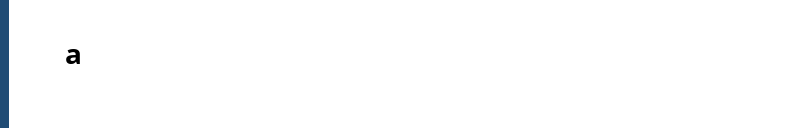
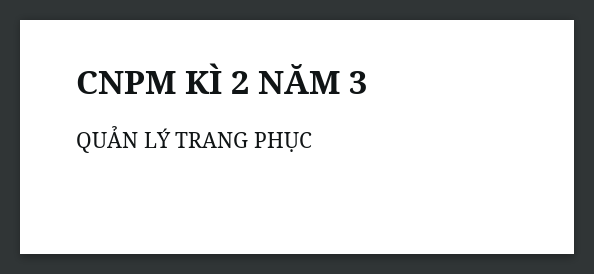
- a
+ CNPM KÌ 2 NĂM 3
+ QUẢN LÝ TRANG PHỤC

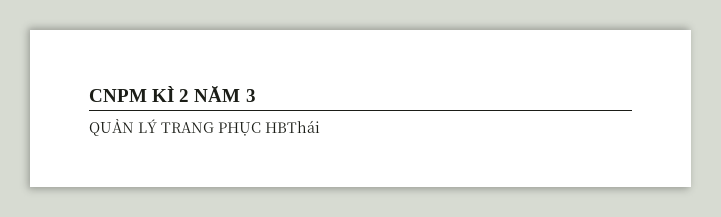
- QUẢN LÝ TRANG PHỤC
+ QUẢN LÝ TRANG PHỤC HBThái

